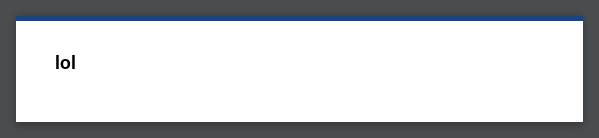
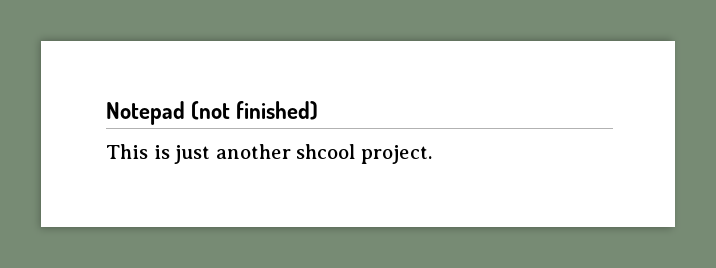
- lol
+ Notepad (not finished)
+ This is just another shcool project.

